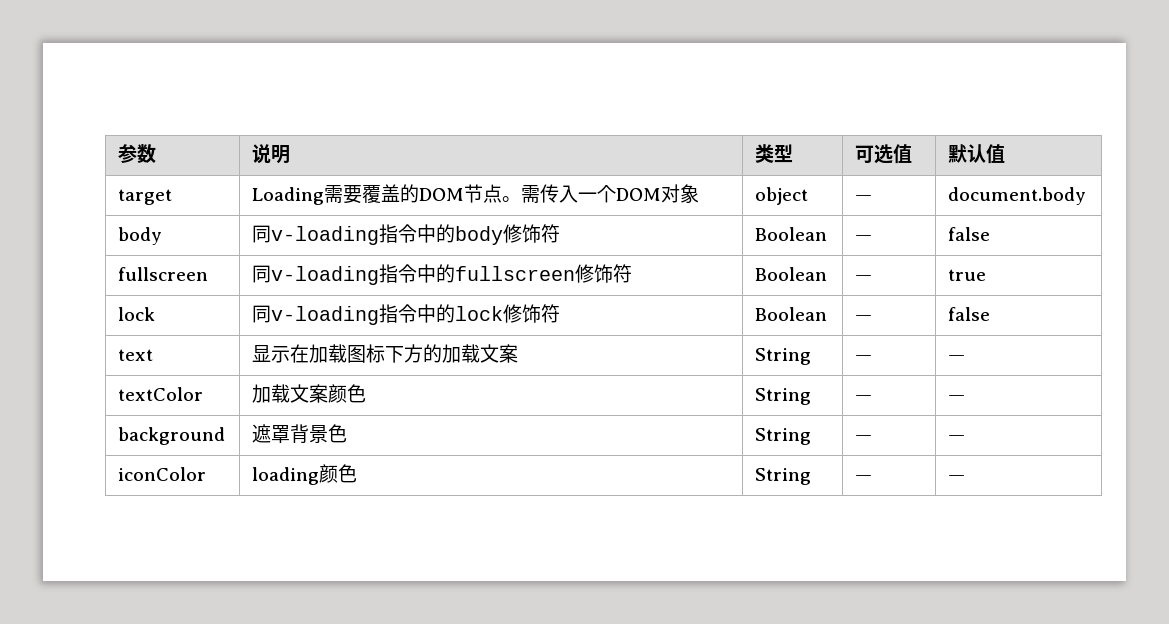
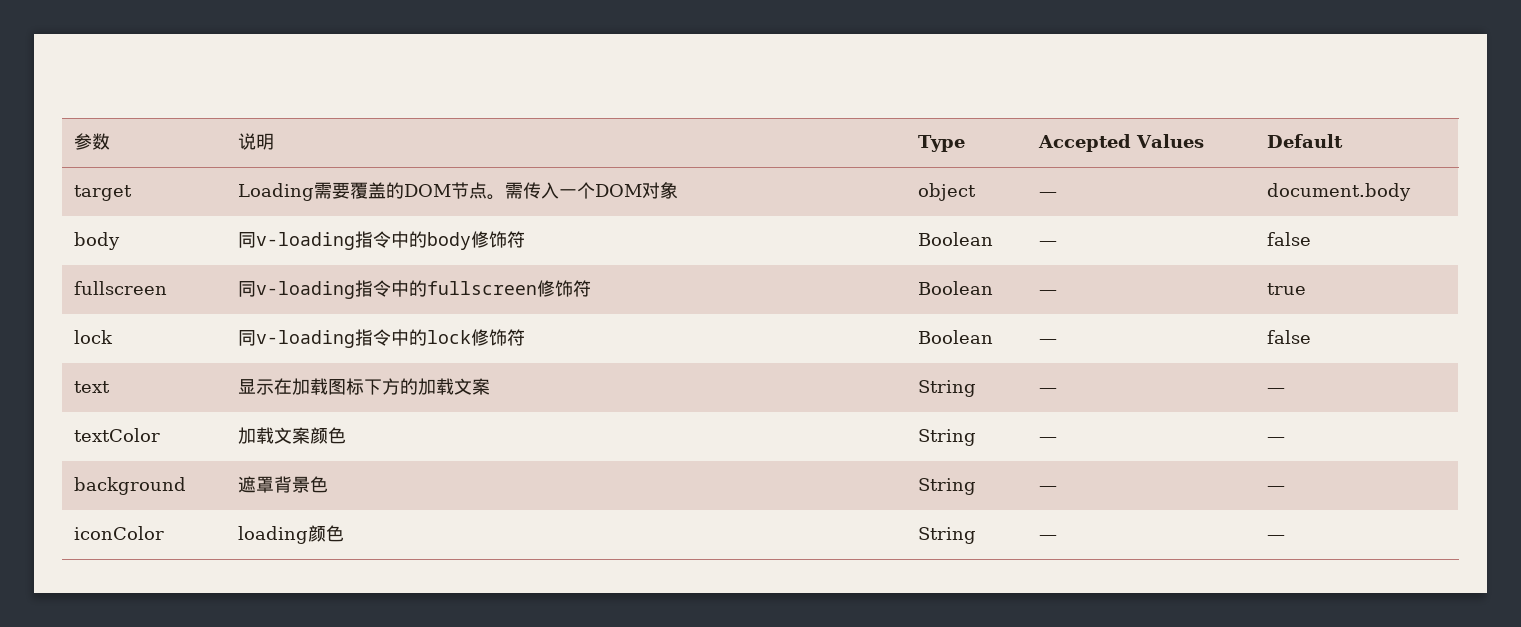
- 参数 | 说明 | 类型 | 可选值 | 默认值
+ 参数 | 说明 | Type | Accepted Values | Default

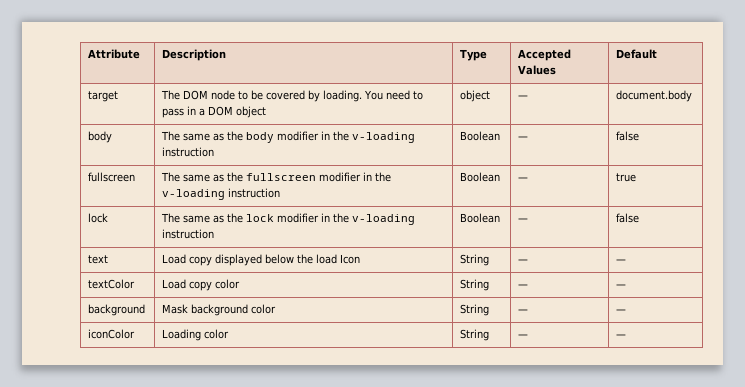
- 参数 | 说明 | Type | Accepted Values | Default
+ Attribute | Description | Type | Accepted Values | Default
- target | Loading需要覆盖的DOM节点。需传入一个DOM对象 | object | — | document.body
- body | 同v-loading指令中的body修饰符 | Boolean | — | false
- fullscreen | 同v-loading指令中的fullscreen修饰符 | Boolean | — | true
- lock | 同v-loading指令中的lock修饰符 | Boolean | — | false
- text | 显示在加载图标下方的加载文案 | String | — | —
+ target | The DOM node to be covered by loading. You need to pass in a DOM object | object | — | document.body
+ body | The same as the body modifier in the v-loading instruction | Boolean | — | false
+ fullscreen | The same as the fullscreen modifier in the v-loading instruction | Boolean | — | true
+ lock | The same as the lock modifier in the v-loading instruction | Boolean | — | false
+ text | Load copy displayed below the load Icon | String | — | —
- textColor | 加载文案颜色 | String | — | —
+ textColor | Load copy color | String | — | —
- background | 遮罩背景色 | String | — | —
+ background | Mask background color | String | — | —
- iconColor | loading颜色 | String | — | —
+ iconColor | Loading color | String | — | —

